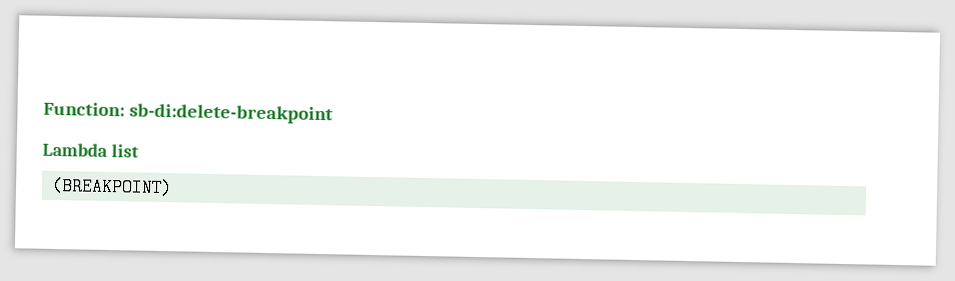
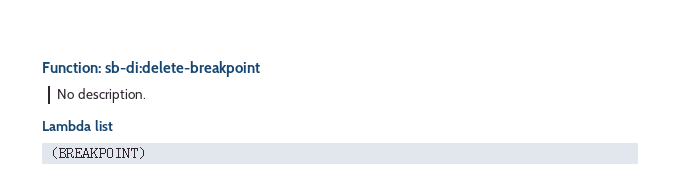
+ No description.

